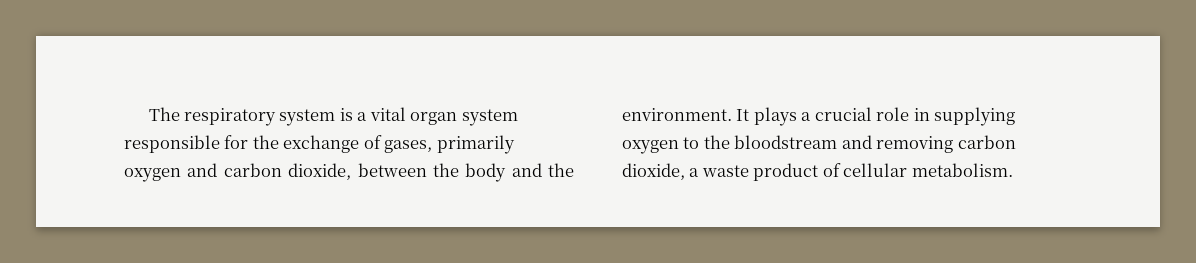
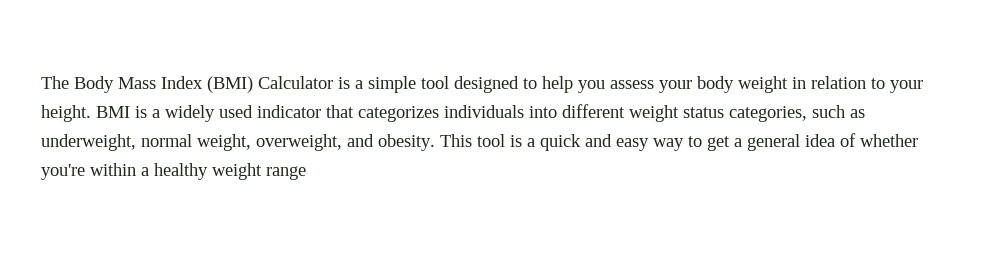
- The respiratory system is a vital organ system responsible for the exchange of gases, primarily oxygen and carbon dioxide, between the body and the environment. It plays a crucial role in supplying oxygen to the bloodstream and removing carbon dioxide, a waste product of cellular metabolism.
+ The Body Mass Index (BMI) Calculator is a simple tool designed to help you assess your body weight in relation to your height. BMI is a widely used indicator that categorizes individuals into different weight status categories, such as underweight, normal weight, overweight, and obesity. This tool is a quick and easy way to get a general idea of whether you're within a healthy weight range

